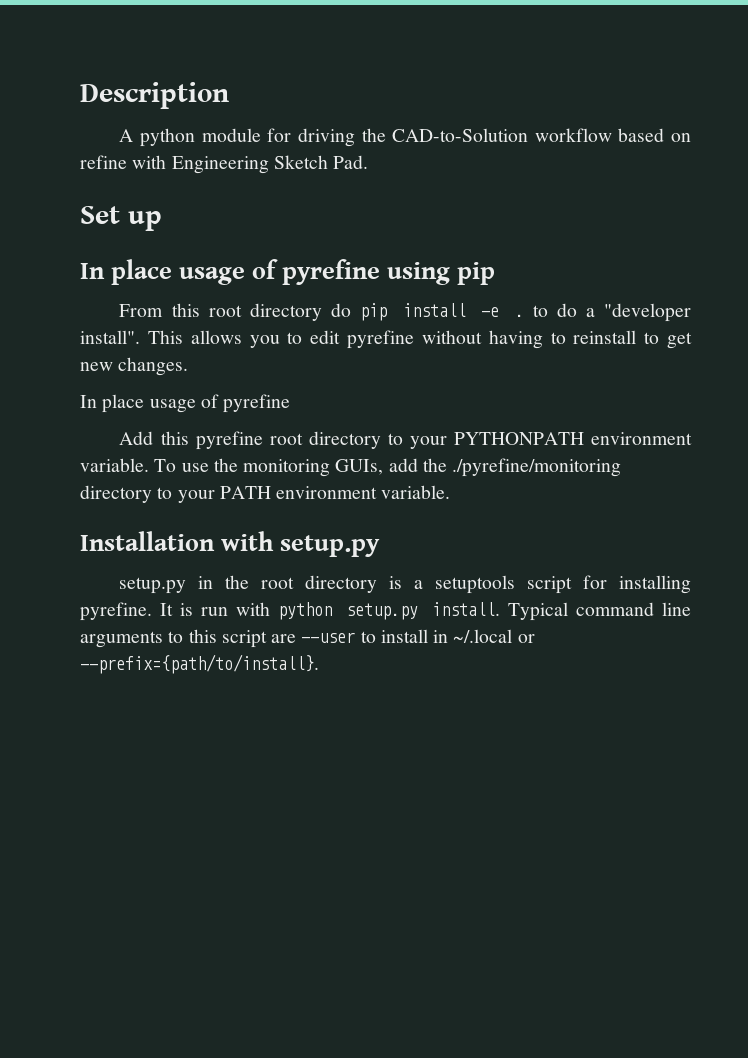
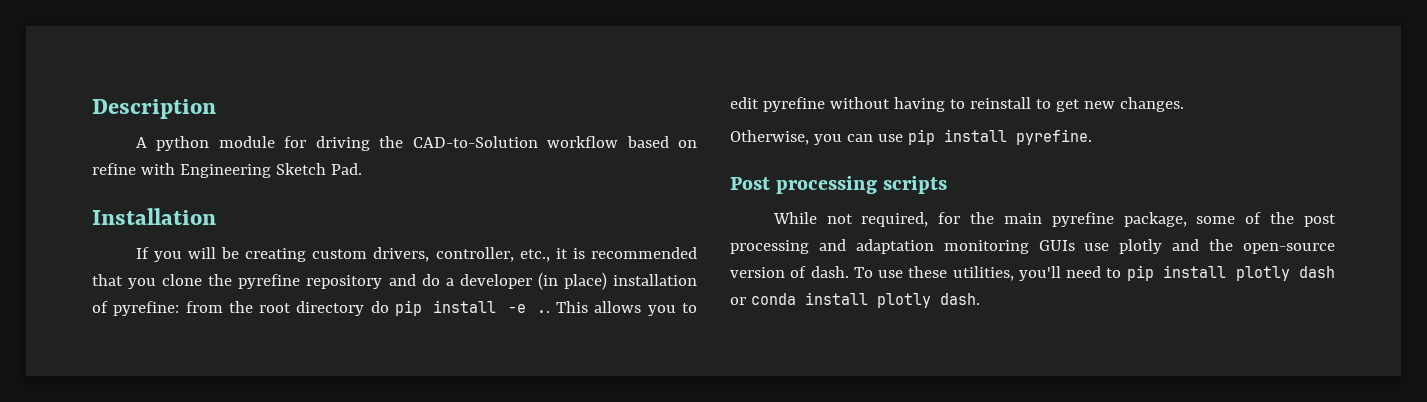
- Set up
- In place usage of pyrefine using pip
- From this root directory do pip install -e . to do a "developer install".
+ Installation
+ If you will be creating custom drivers, controller, etc., it is recommended that you clone the pyrefine repository and do a developer (in place) installation of pyrefine: from the root directory do pip install -e ..
  This allows you to edit pyrefine without having to reinstall to get new changes.
- In place usage of pyrefine
- Add this pyrefine root directory to your PYTHONPATH environment variable. To use the monitoring GUIs, add the ./pyrefine/monitoring directory to your PATH environment variable.
- Installation with setup.py
- setup.py in the root directory is a setuptools script for installing pyrefine. It is run with python setup.py install. Typical command line arguments to this script are --user to install in ~/.local or --prefix={path/to/install}.
+ Otherwise, you can use pip install pyrefine.
+ Post processing scripts
+ While not required, for the main pyrefine package, some of the post processing and adaptation monitoring GUIs use plotly and the open-source version of dash. To use these utilities, you'll need to pip install plotly dash or conda install plotly dash.

